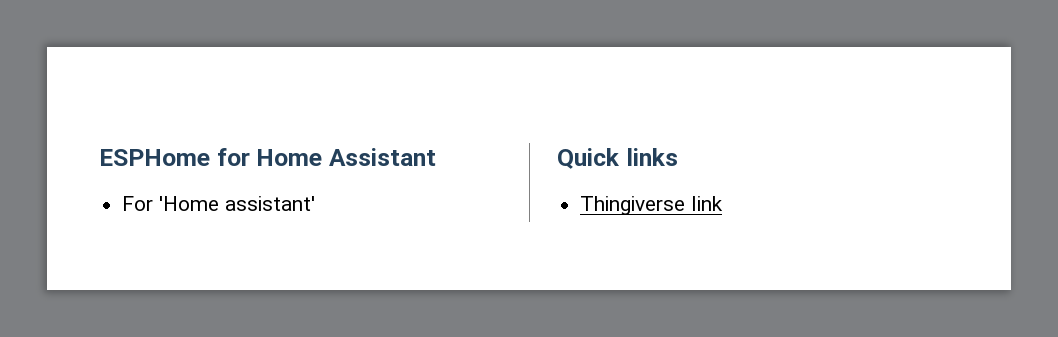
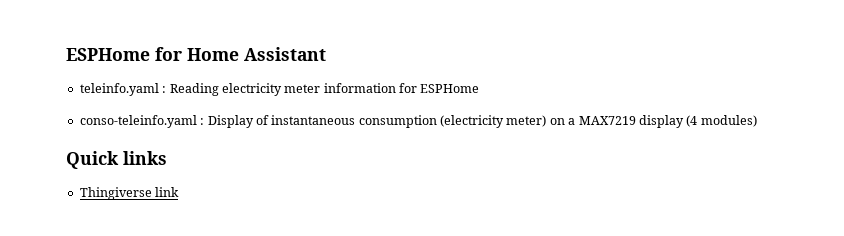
- For 'Home assistant'
+ teleinfo.yaml : Reading electricity meter information for ESPHome
+ conso-teleinfo.yaml : Display of instantaneous consumption (electricity meter) on a MAX7219 display (4 modules)

